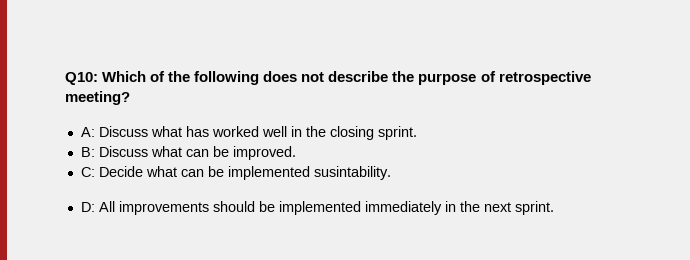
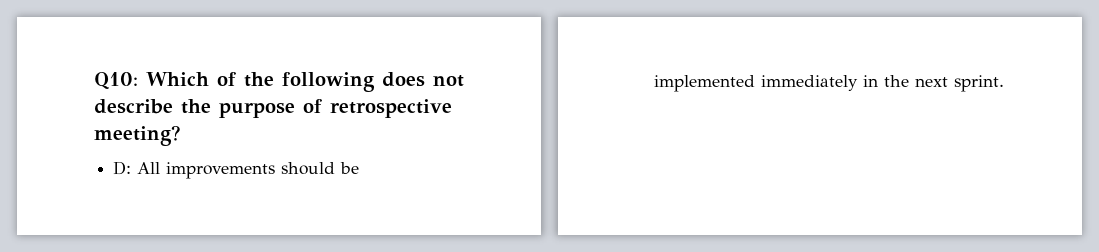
- A: Discuss what has worked well in the closing sprint.
- B: Discuss what can be improved.
- C: Decide what can be implemented susintability.

